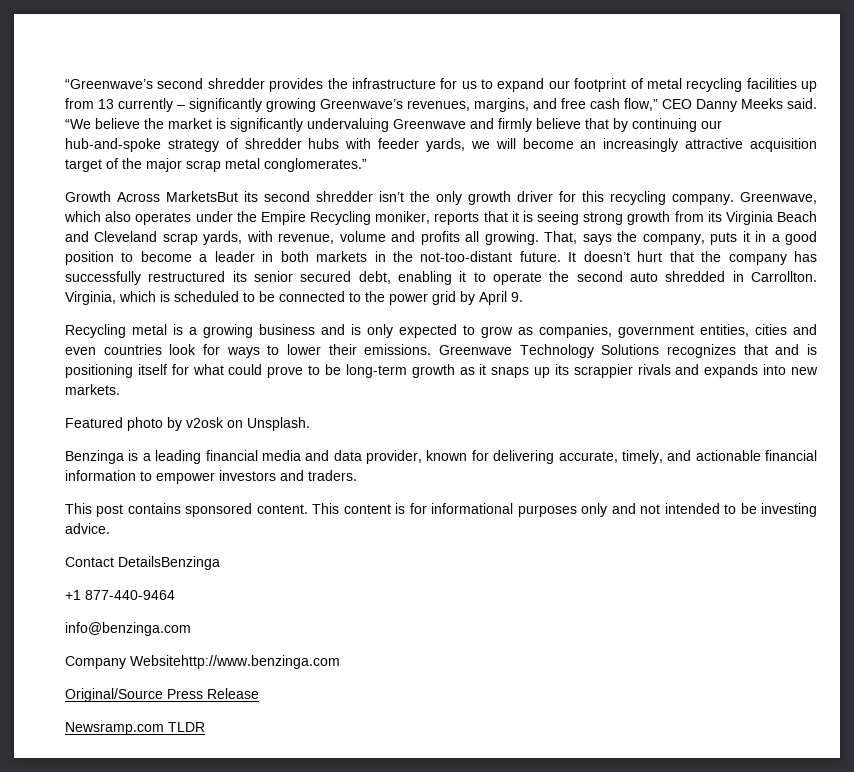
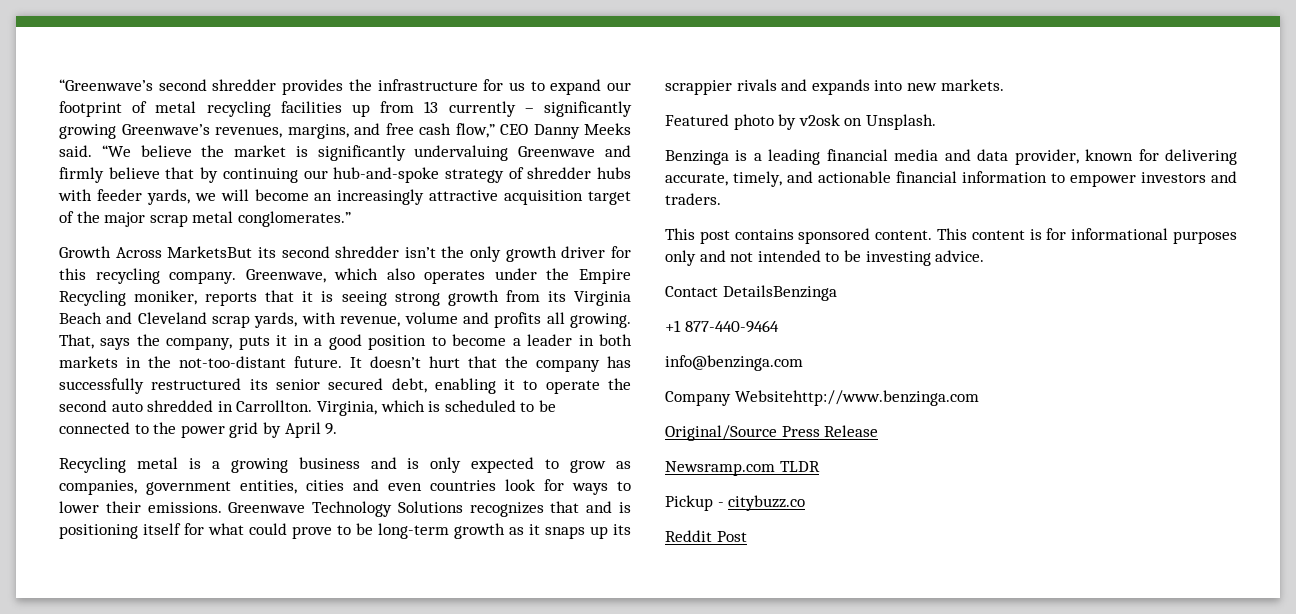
+ Pickup - citybuzz.co
+ Reddit Post

